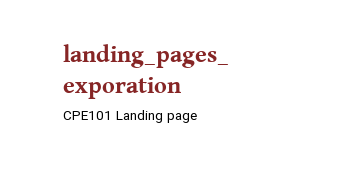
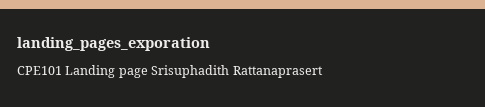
- CPE101 Landing page
+ CPE101 Landing page Srisuphadith Rattanaprasert

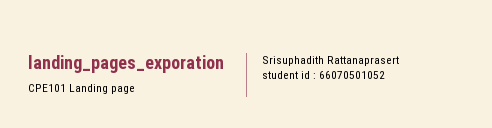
- CPE101 Landing page Srisuphadith Rattanaprasert
+ CPE101 Landing page
+ Srisuphadith Rattanaprasert
+ student id : 66070501052

